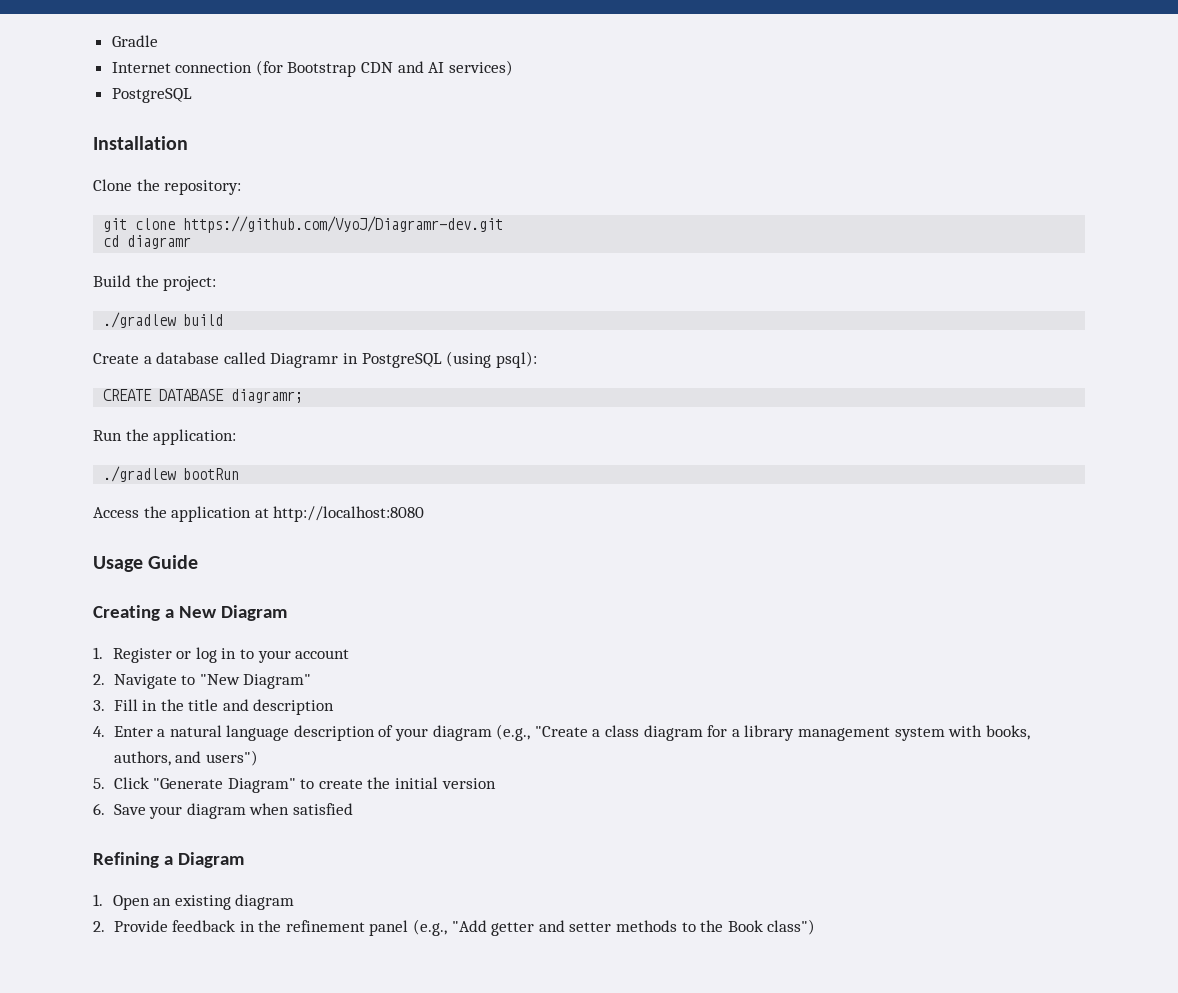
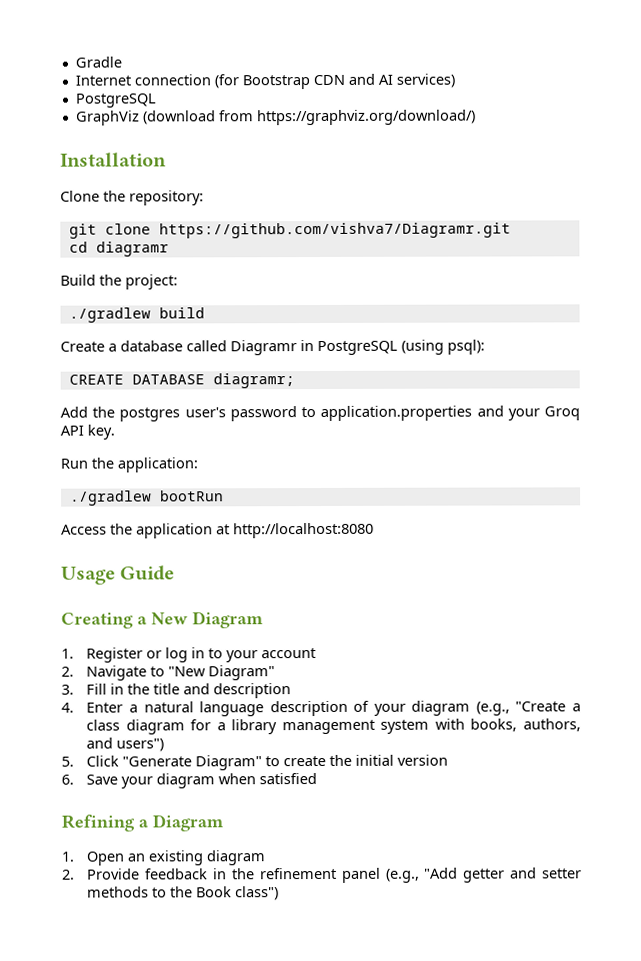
+ GraphViz (download from https://graphviz.org/download/)
- git clone https://github.com/VyoJ/Diagramr-dev.git
+ git clone https://github.com/vishva7/Diagramr.git
+ Add the postgres user's password to application.properties and your Groq API key.

